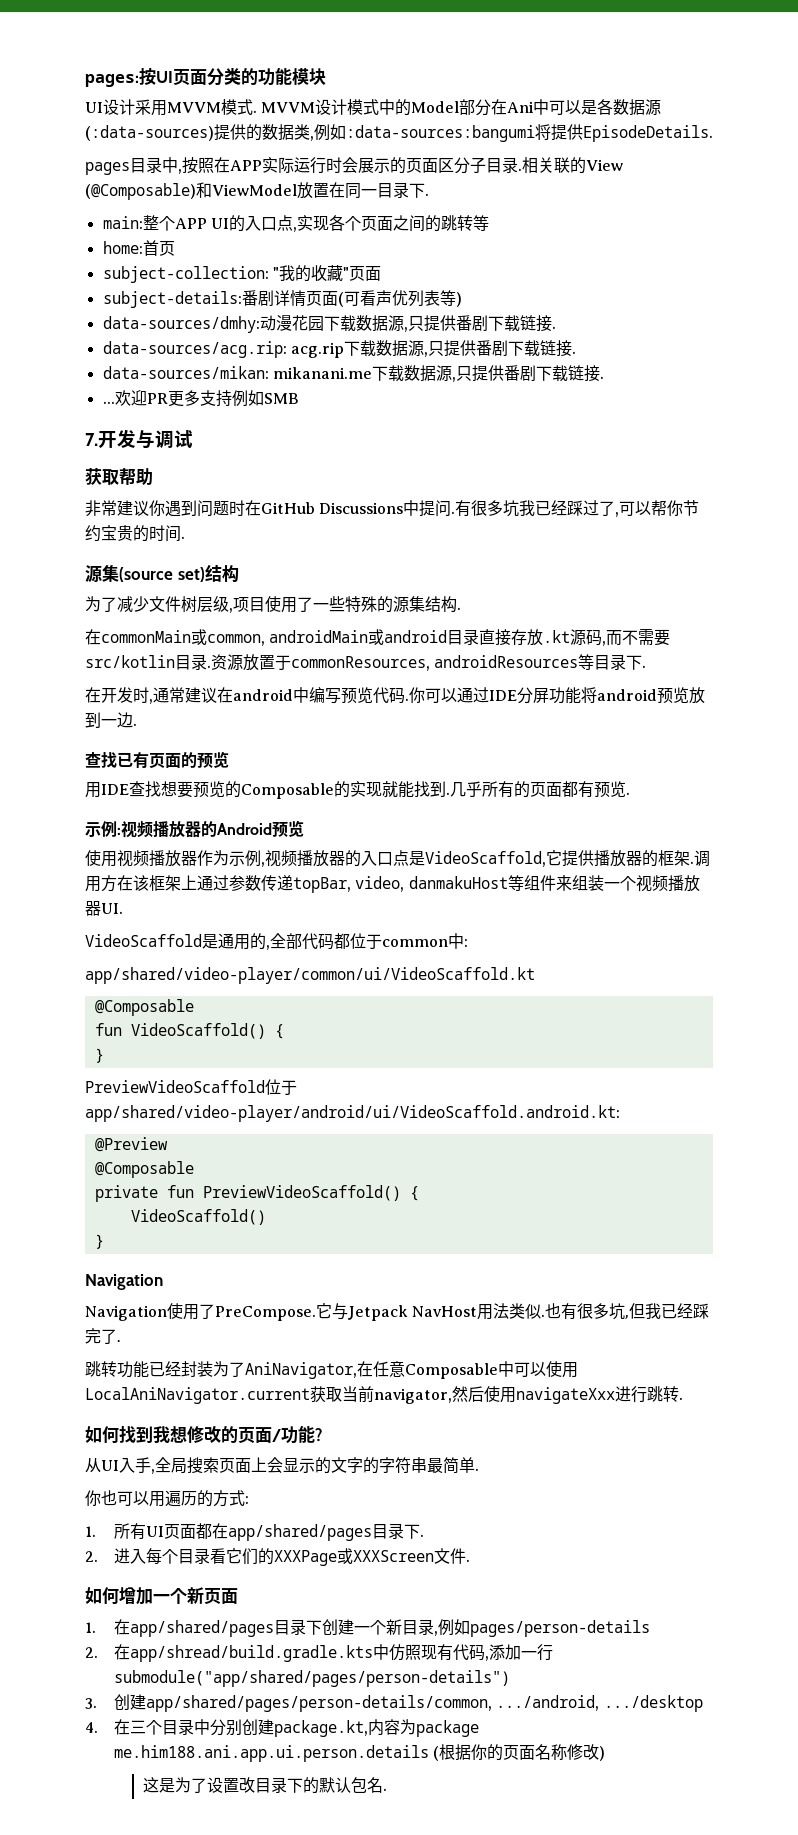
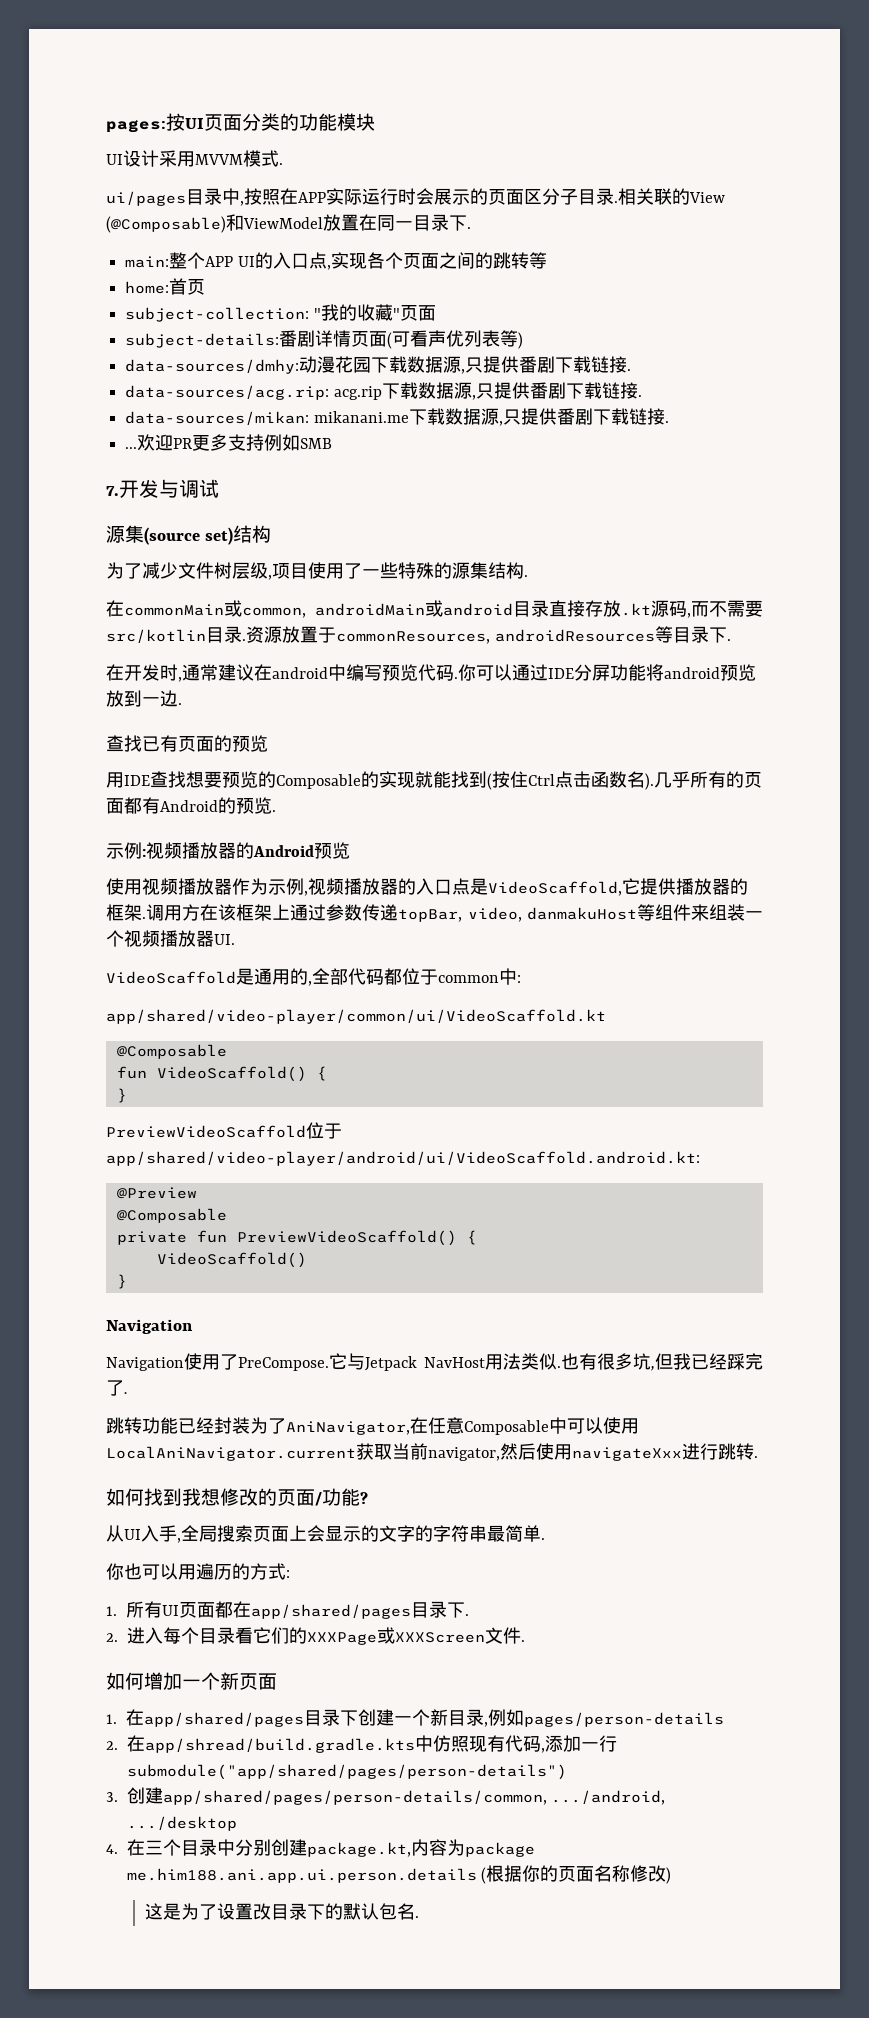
- UI设计采用MVVM模式. MVVM设计模式中的Model部分在Ani中可以是各数据源(:data-sources)提供的数据类,例如:data-sources:bangumi将提供EpisodeDetails.
- pages目录中,按照在APP实际运行时会展示的页面区分子目录.
+ UI设计采用MVVM模式.
+ ui/pages目录中,按照在APP实际运行时会展示的页面区分子目录.
- 获取帮助
- 非常建议你遇到问题时在GitHub Discussions中提问.有很多坑我已经踩过了,可以帮你节约宝贵的时间.
- 用IDE查找想要预览的Composable的实现就能找到.
+ 用IDE查找想要预览的Composable的实现就能找到(按住Ctrl点击函数名).
- 几乎所有的页面都有预览.
+ 几乎所有的页面都有Android的预览.

